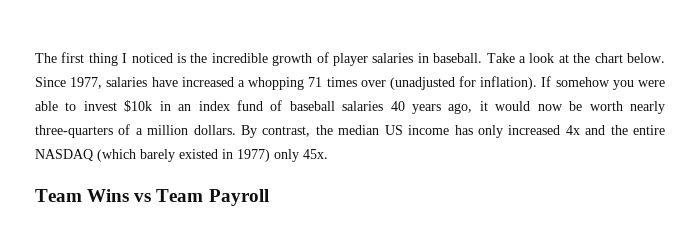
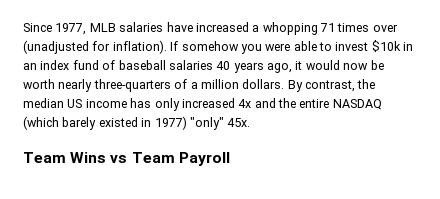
- The first thing I noticed is the incredible growth of player salaries in baseball. Take a look at the chart below. Since 1977, salaries have increased a whopping 71 times over (unadjusted for inflation).
+ Since 1977, MLB salaries have increased a whopping 71 times over (unadjusted for inflation).
- By contrast, the median US income has only increased 4x and the entire NASDAQ (which barely existed in 1977) only 45x.
+ By contrast, the median US income has only increased 4x and the entire NASDAQ (which barely existed in 1977) "only" 45x.

